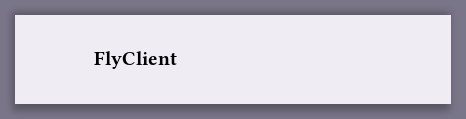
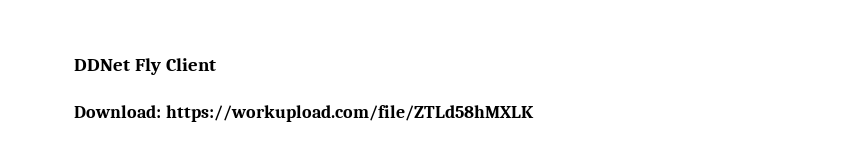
- FlyClient
+ DDNet Fly Client
+ Download: https://workupload.com/file/ZTLd58hMXLK

